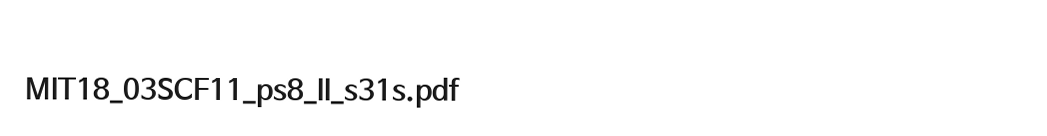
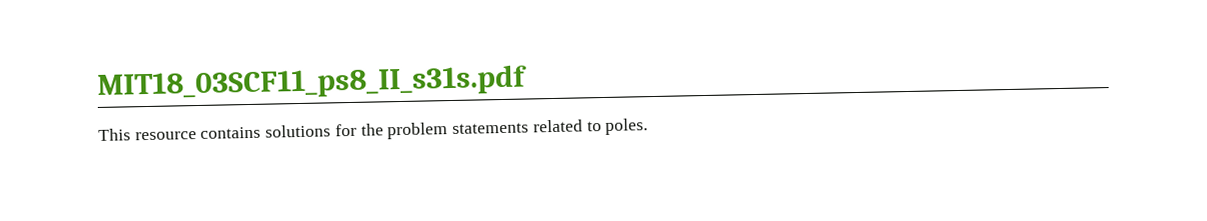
+ This resource contains solutions for the problem statements related to poles.

